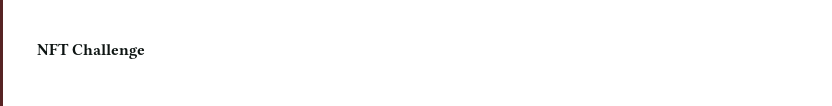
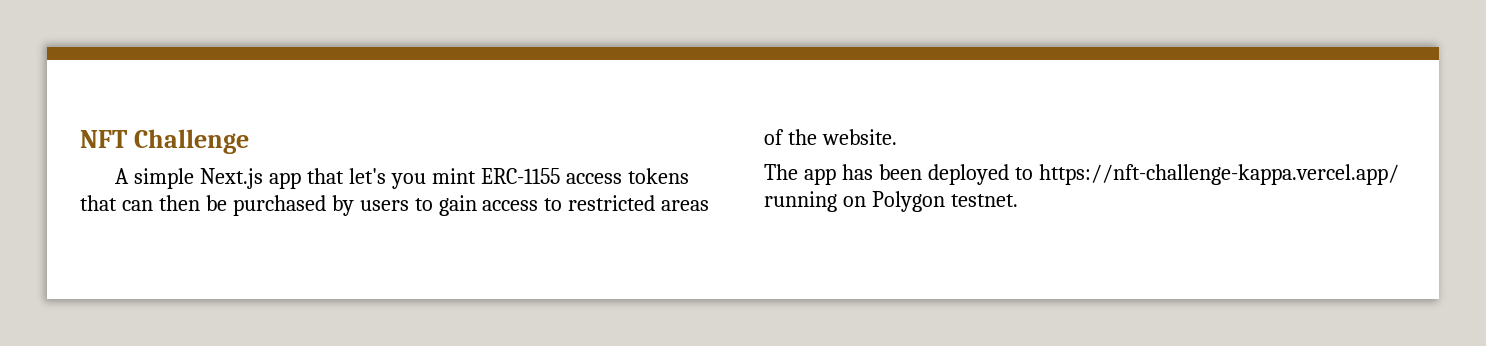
+ A simple Next.js app that let's you mint ERC-1155 access tokens that can then be purchased by users to gain access to restricted areas of the website.
+ The app has been deployed to https://nft-challenge-kappa.vercel.app/ running on Polygon testnet.

